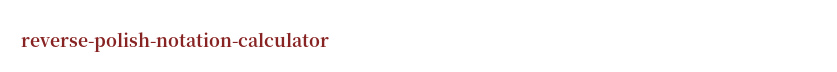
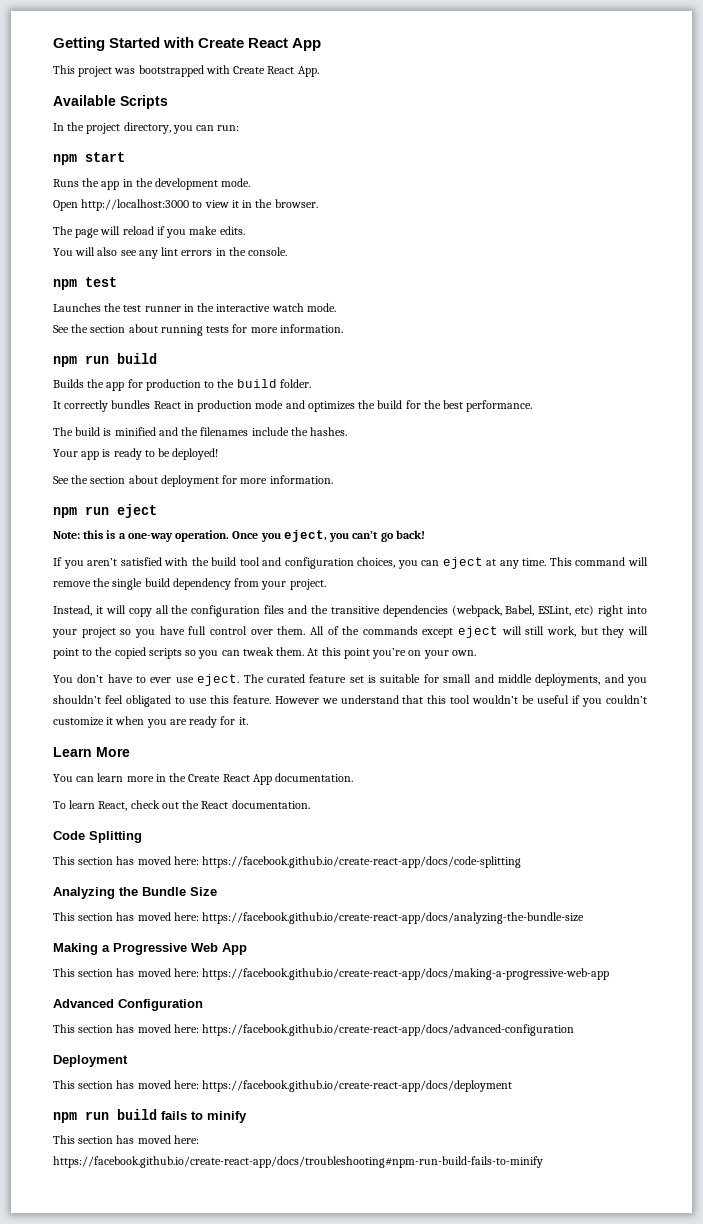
- reverse-polish-notation-calculator
+ Getting Started with Create React App
+ This project was bootstrapped with Create React App.
+ Available Scripts
+ In the project directory, you can run:
+ npm start
+ Runs the app in the development mode.
+ Open http://localhost:3000 to view it in the browser.
+ The page will reload if you make edits.
+ You will also see any lint errors in the console.
+ npm test
+ Launches the test runner in the interactive watch mode.
+ See the section about running tests for more information.
+ npm run build
+ Builds the app for production to the build folder.
+ It correctly bundles React in production mode and optimizes the build for the best performance.
+ The build is minified and the filenames include the hashes.
+ Your app is ready to be deployed!
+ See the section about deployment for more information.
+ npm run eject
+ Note: this is a one-way operation. Once you eject, you can’t go back!
+ If you aren’t satisfied with the build tool and configuration choices, you can eject at any time. This command will remove the single build dependency from your project.
+ Instead, it will copy all the configuration files and the transitive dependencies (webpack, Babel, ESLint, etc) right into your project so you have full control over them. All of the commands except eject will still work, but they will point to the copied scripts so you can tweak them. At this point you’re on your own.
+ You don’t have to ever use eject. The curated feature set is suitable for small and middle deployments, and you shouldn’t feel obligated to use this feature. However we understand that this tool wouldn’t be useful if you couldn’t customize it when you are ready for it.
+ Learn More
+ You can learn more in the Create React App documentation.
+ To learn React, check out the React documentation.
+ Code Splitting
+ This section has moved here: https://facebook.github.io/create-react-app/docs/code-splitting
+ Analyzing the Bundle Size
+ This section has moved here: https://facebook.github.io/create-react-app/docs/analyzing-the-bundle-size
+ Making a Progressive Web App
+ This section has moved here: https://facebook.github.io/create-react-app/docs/making-a-progressive-web-app
+ Advanced Configuration
+ This section has moved here: https://facebook.github.io/create-react-app/docs/advanced-configuration
+ Deployment
+ This section has moved here: https://facebook.github.io/create-react-app/docs/deployment
+ npm run build fails to minify
+ This section has moved here: https://facebook.github.io/create-react-app/docs/troubleshooting#npm-run-build-fails-to-minify

